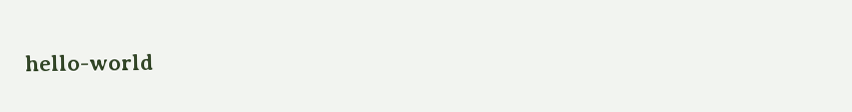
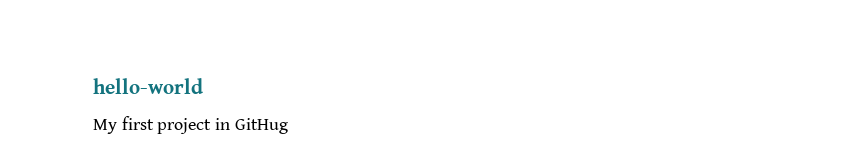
+ My first project in GitHug

